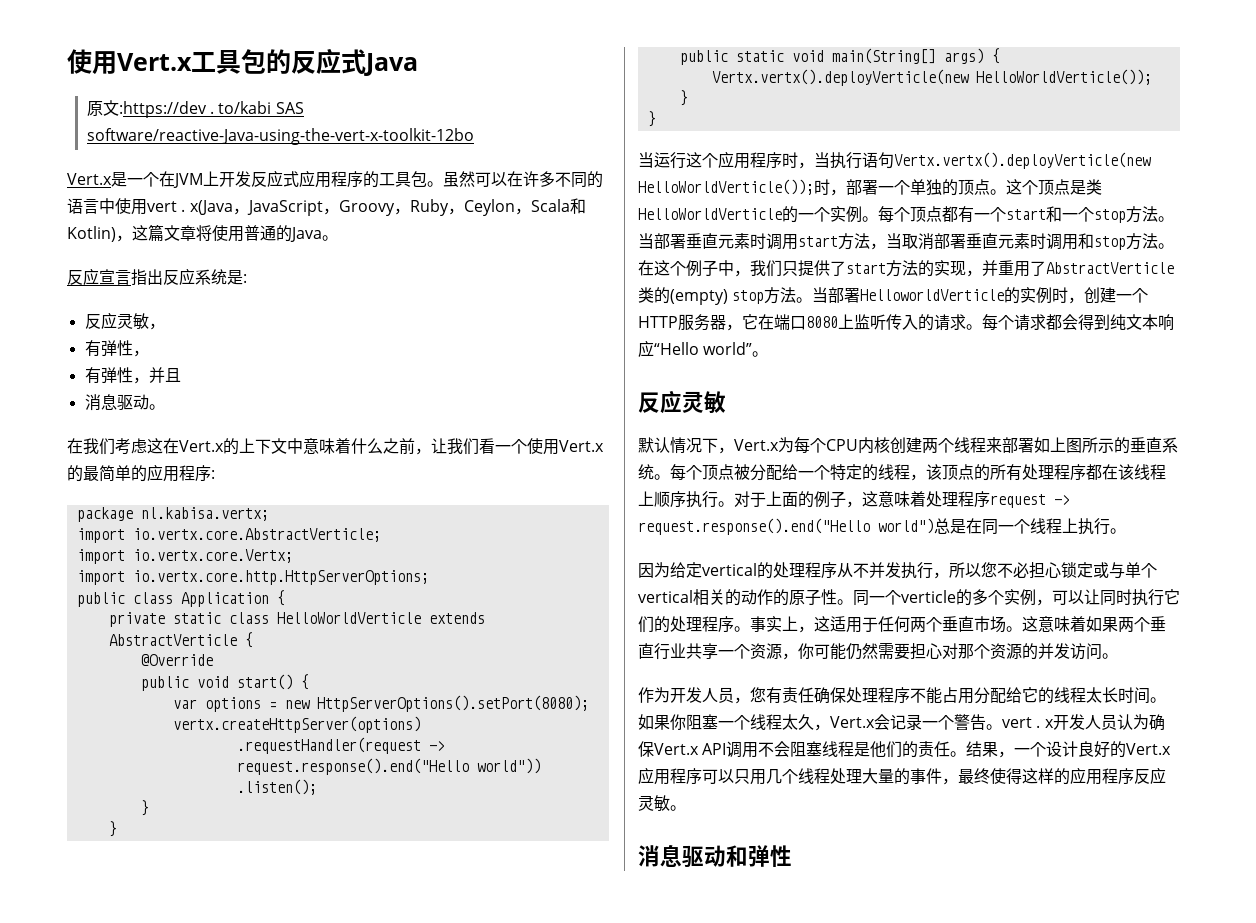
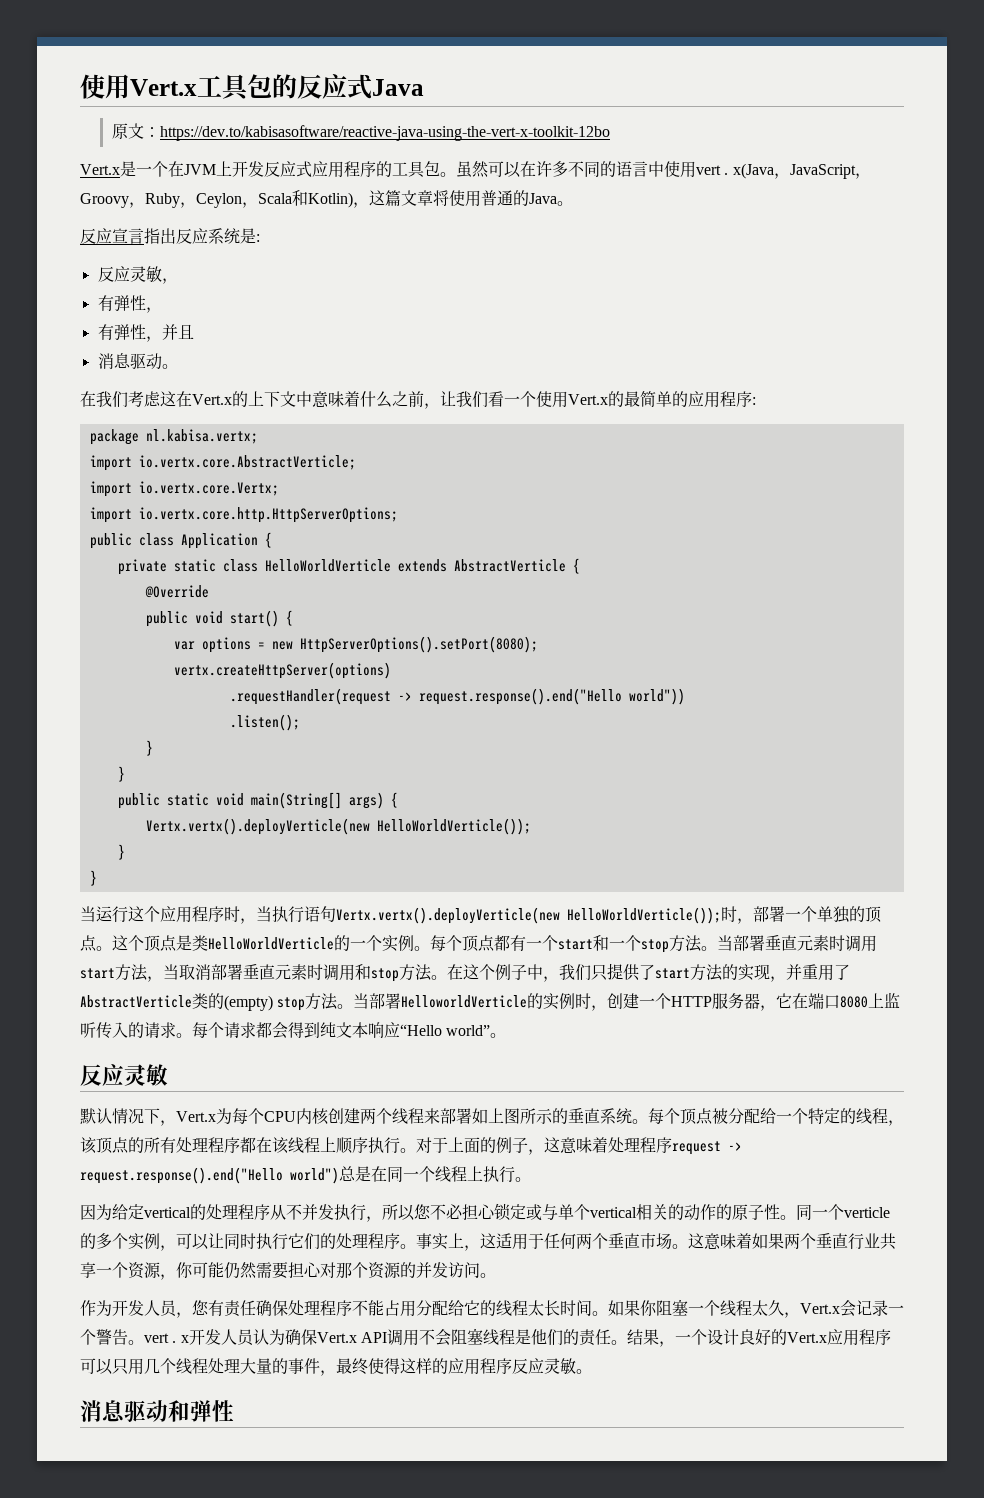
- 原文:https://dev . to/kabi SAS software/reactive-Java-using-the-vert-x-toolkit-12bo
+ 原文：https://dev.to/kabisasoftware/reactive-java-using-the-vert-x-toolkit-12bo

